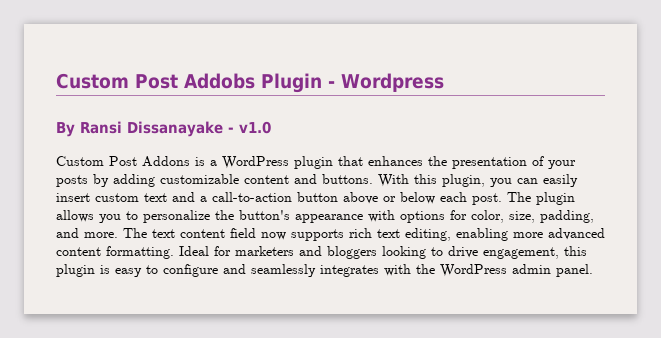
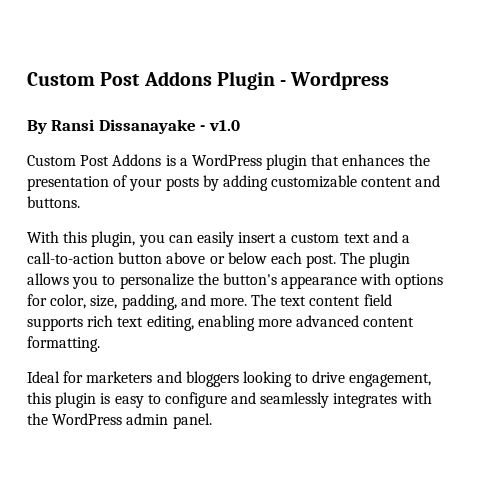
- Custom Post Addobs Plugin - Wordpress
+ Custom Post Addons Plugin - Wordpress
- Custom Post Addons is a WordPress plugin that enhances the presentation of your posts by adding customizable content and buttons. With this plugin, you can easily insert custom text and a call-to-action button above or below each post.
+ Custom Post Addons is a WordPress plugin that enhances the presentation of your posts by adding customizable content and buttons.
+ With this plugin, you can easily insert a custom text and a call-to-action button above or below each post.
- The text content field now supports rich text editing, enabling more advanced content formatting. Ideal for marketers and bloggers looking to drive engagement, this plugin is easy to configure and seamlessly integrates with the WordPress admin panel.
+ The text content field supports rich text editing, enabling more advanced content formatting.
+ Ideal for marketers and bloggers looking to drive engagement, this plugin is easy to configure and seamlessly integrates with the WordPress admin panel.

